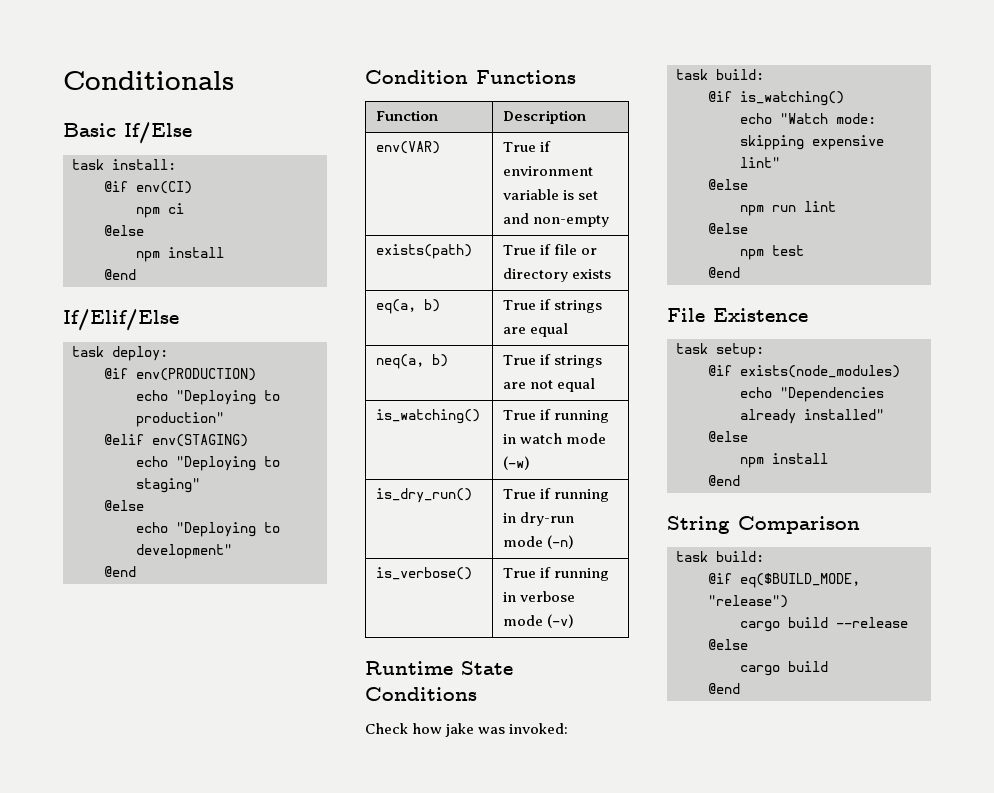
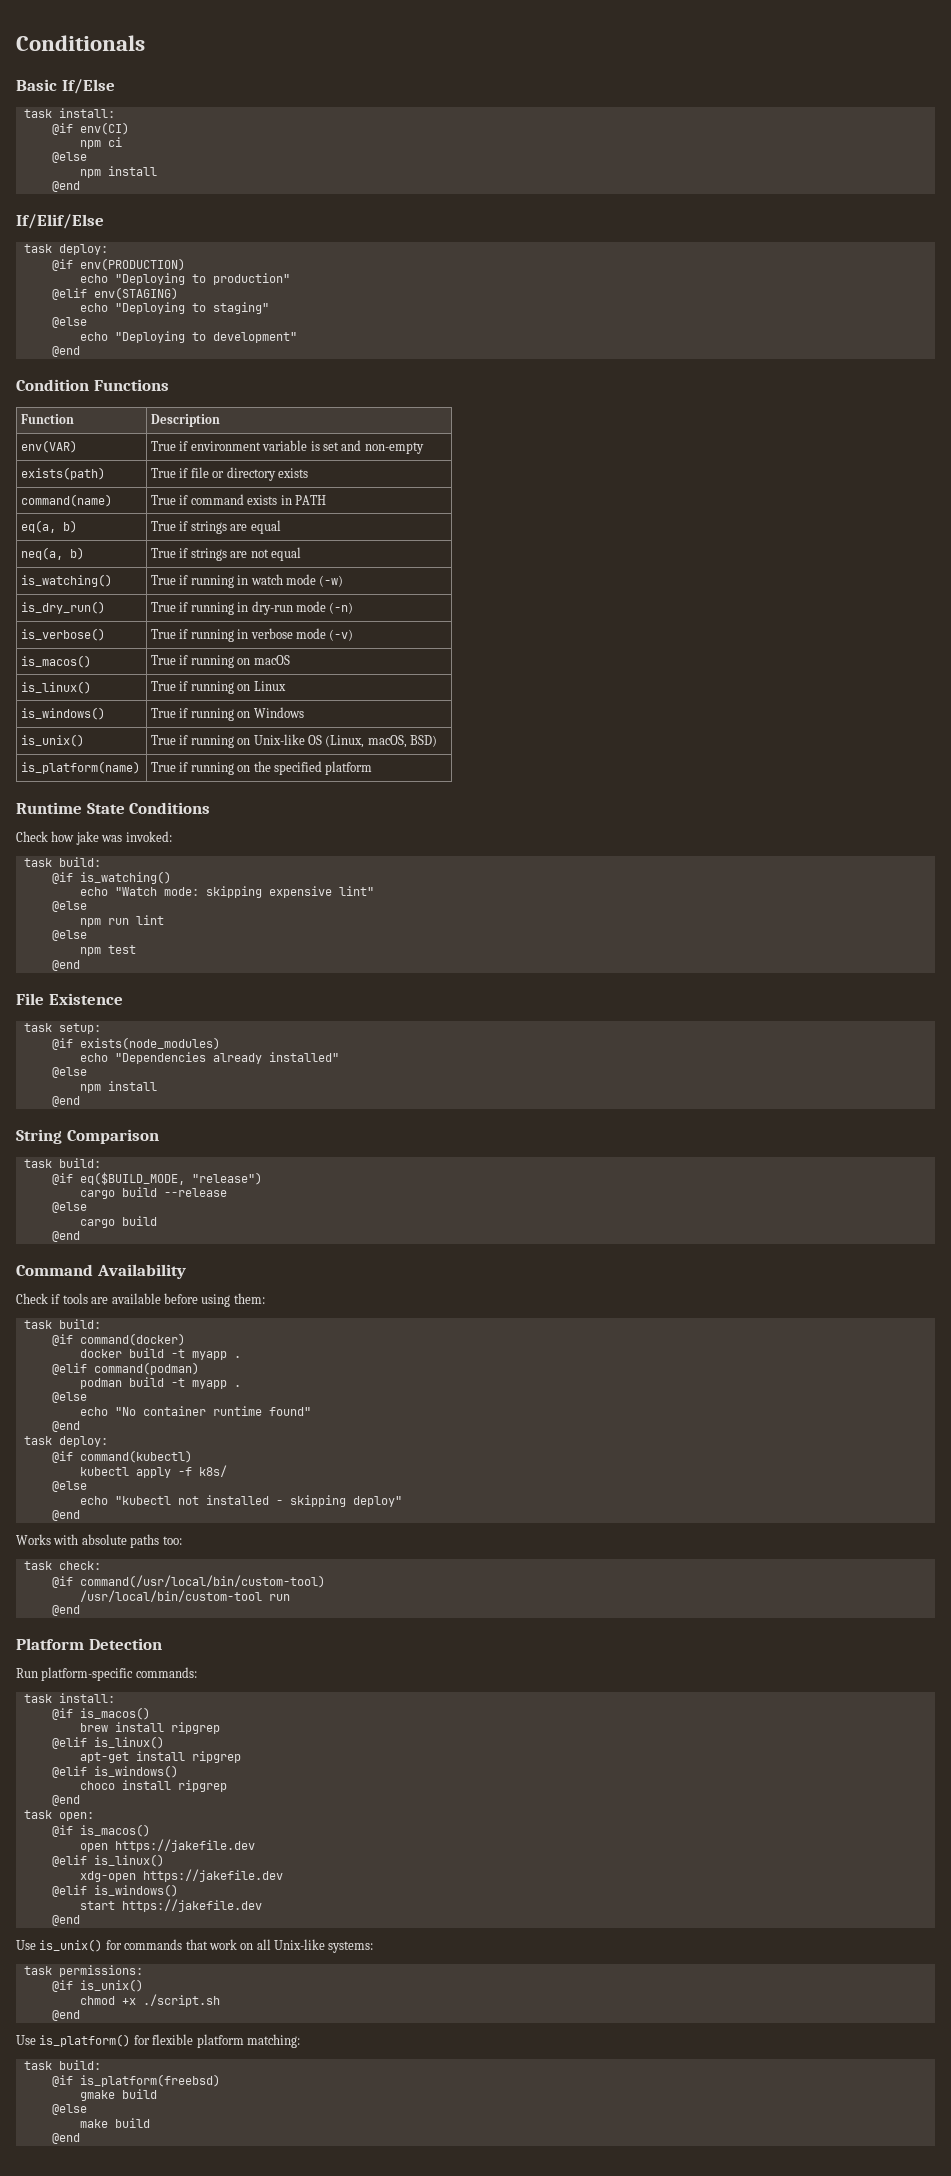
+ command(name) | True if command exists in PATH
+ is_macos() | True if running on macOS
+ is_linux() | True if running on Linux
+ is_windows() | True if running on Windows
+ is_unix() | True if running on Unix-like OS (Linux, macOS, BSD)
+ is_platform(name) | True if running on the specified platform
+ Command Availability
+ Check if tools are available before using them:
+ task build:
+ @if command(docker)
+ docker build -t myapp .
+ @elif command(podman)
+ podman build -t myapp .
+ @else
+ echo "No container runtime found"
+ @end
+ task deploy:
+ @if command(kubectl)
+ kubectl apply -f k8s/
+ @else
+ echo "kubectl not installed - skipping deploy"
+ @end
+ Works with absolute paths too:
+ task check:
+ @if command(/usr/local/bin/custom-tool)
+ /usr/local/bin/custom-tool run
+ @end
+ Platform Detection
+ Run platform-specific commands:
+ task install:
+ @if is_macos()
+ brew install ripgrep
+ @elif is_linux()
+ apt-get install ripgrep
+ @elif is_windows()
+ choco install ripgrep
+ @end
+ task open:
+ @if is_macos()
+ open https://jakefile.dev
+ @elif is_linux()
+ xdg-open https://jakefile.dev
+ @elif is_windows()
+ start https://jakefile.dev
+ @end
+ Use is_unix() for commands that work on all Unix-like systems:
+ task permissions:
+ @if is_unix()
+ chmod +x ./script.sh
+ @end
+ Use is_platform() for flexible platform matching:
+ task build:
+ @if is_platform(freebsd)
+ gmake build
+ @else
+ make build
+ @end

